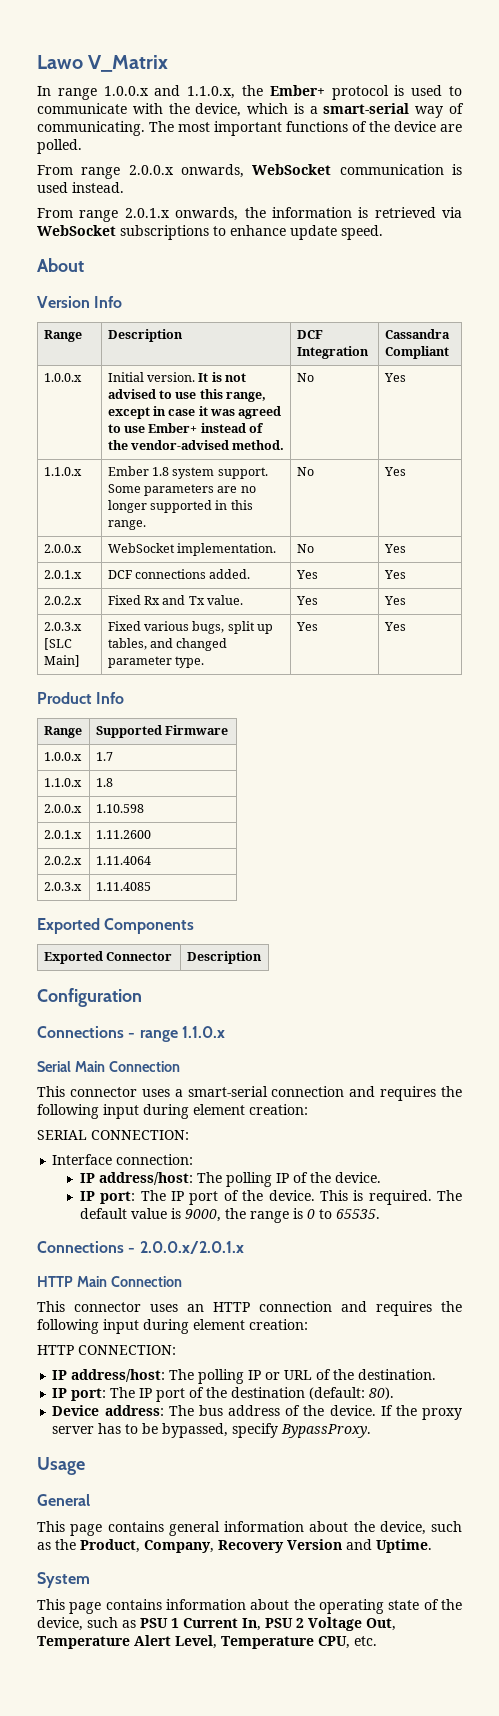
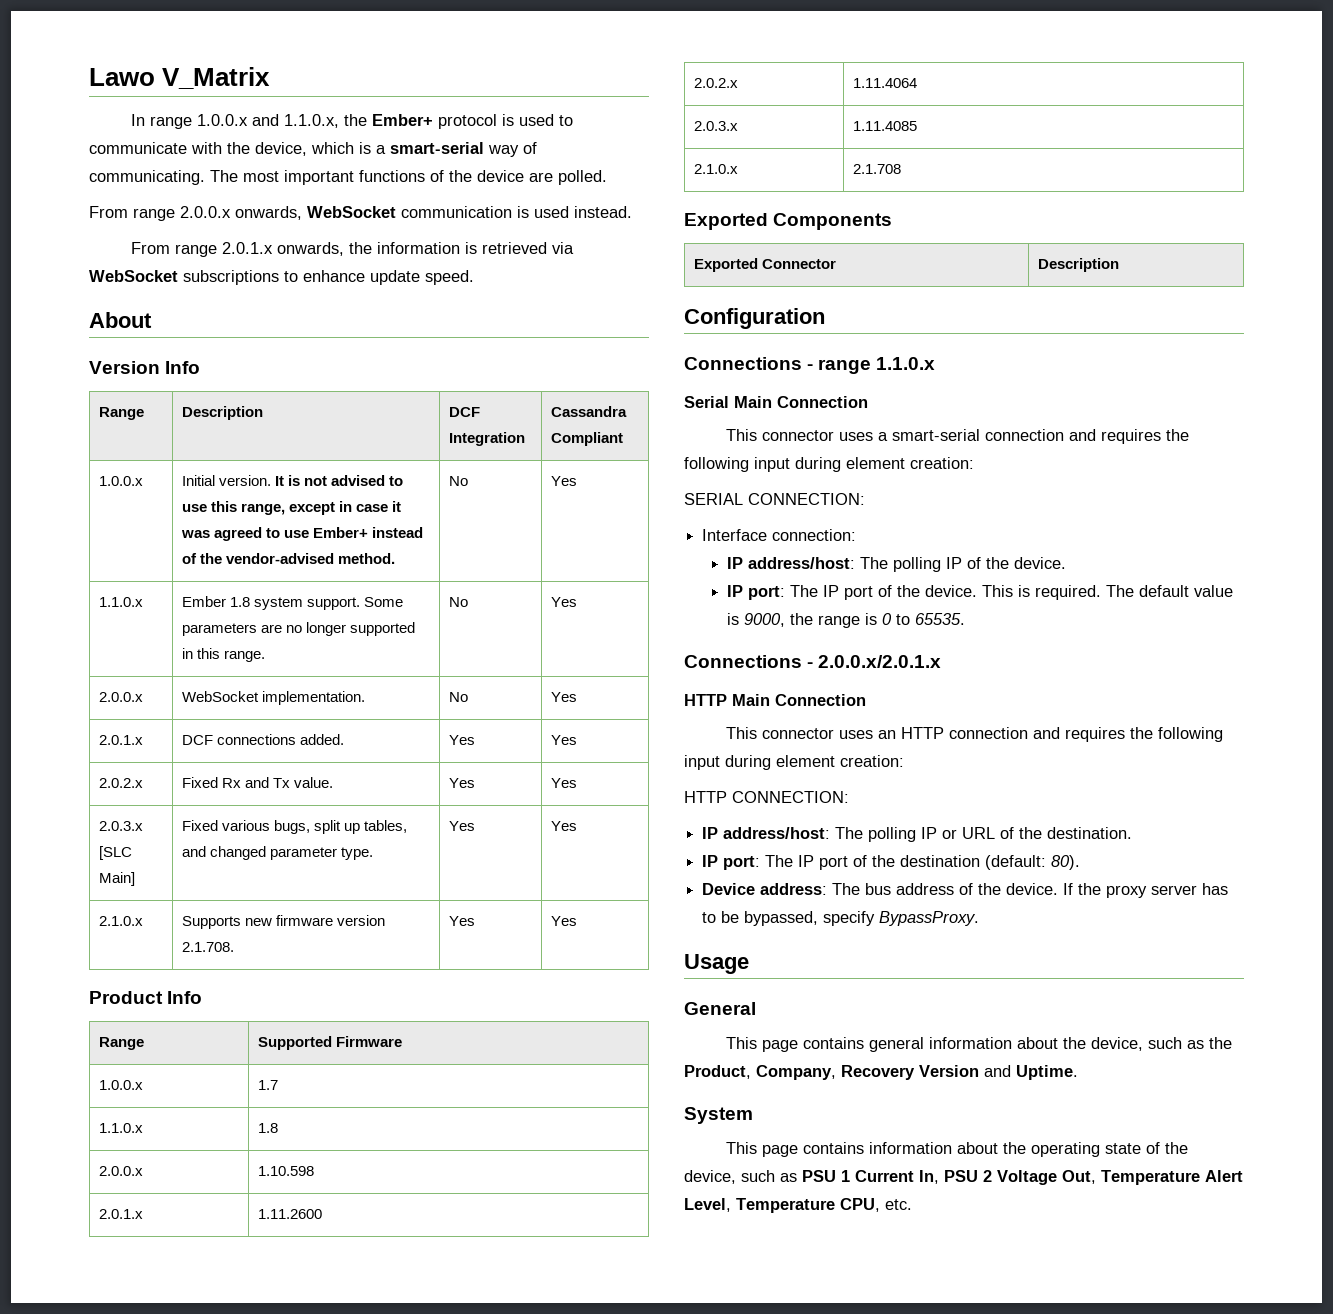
+ 2.1.0.x | Supports new firmware version 2.1.708. | Yes | Yes
+ 2.1.0.x | 2.1.708

